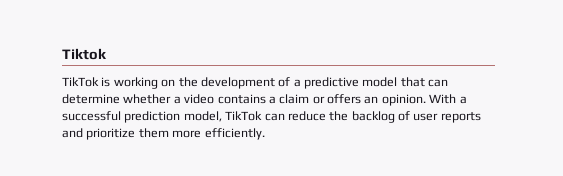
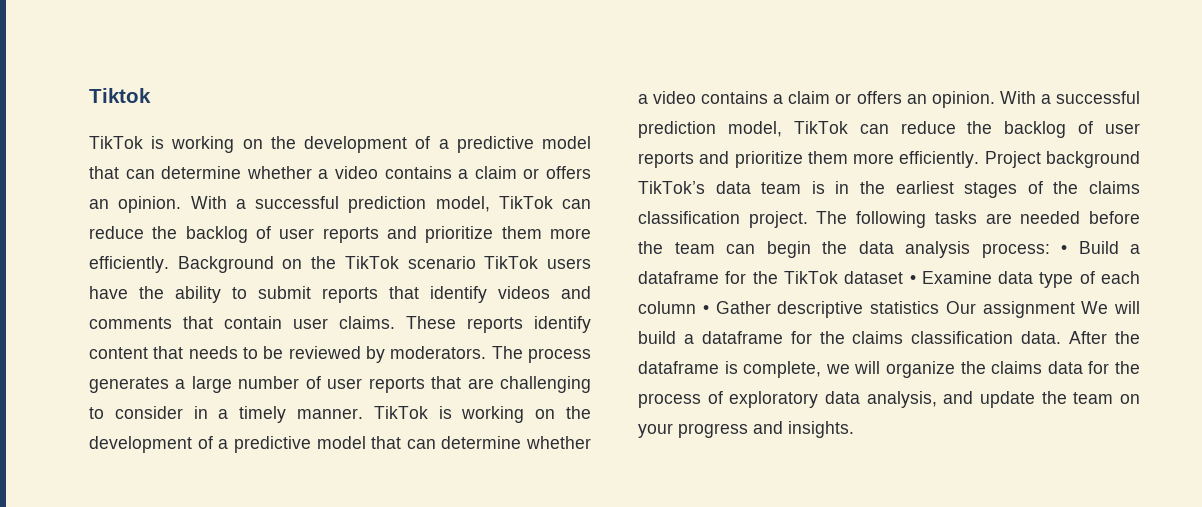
+ Background on the TikTok scenario TikTok users have the ability to submit reports that identify videos and comments that contain user claims. These reports identify content that needs to be reviewed by moderators. The process generates a large number of user reports that are challenging to consider in a timely manner. TikTok is working on the development of a predictive model that can determine whether a video contains a claim or offers an opinion. With a successful prediction model, TikTok can reduce the backlog of user reports and prioritize them more efficiently. Project background TikTok’s data team is in the earliest stages of the claims classification project. The following tasks are needed before the team can begin the data analysis process: • Build a dataframe for the TikTok dataset • Examine data type of each column • Gather descriptive statistics Our assignment We will build a dataframe for the claims classification data. After the dataframe is complete, we will organize the claims data for the process of exploratory data analysis, and update the team on your progress and insights.

